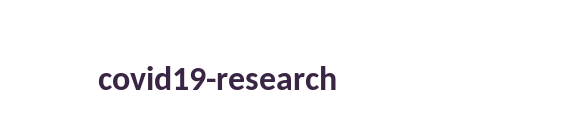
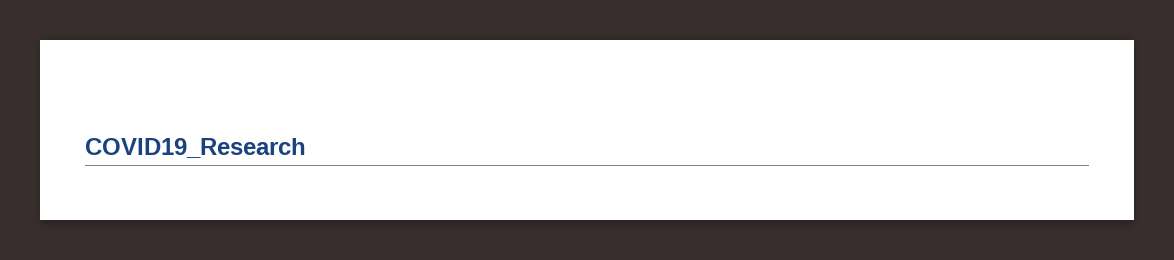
- covid19-research
+ COVID19_Research

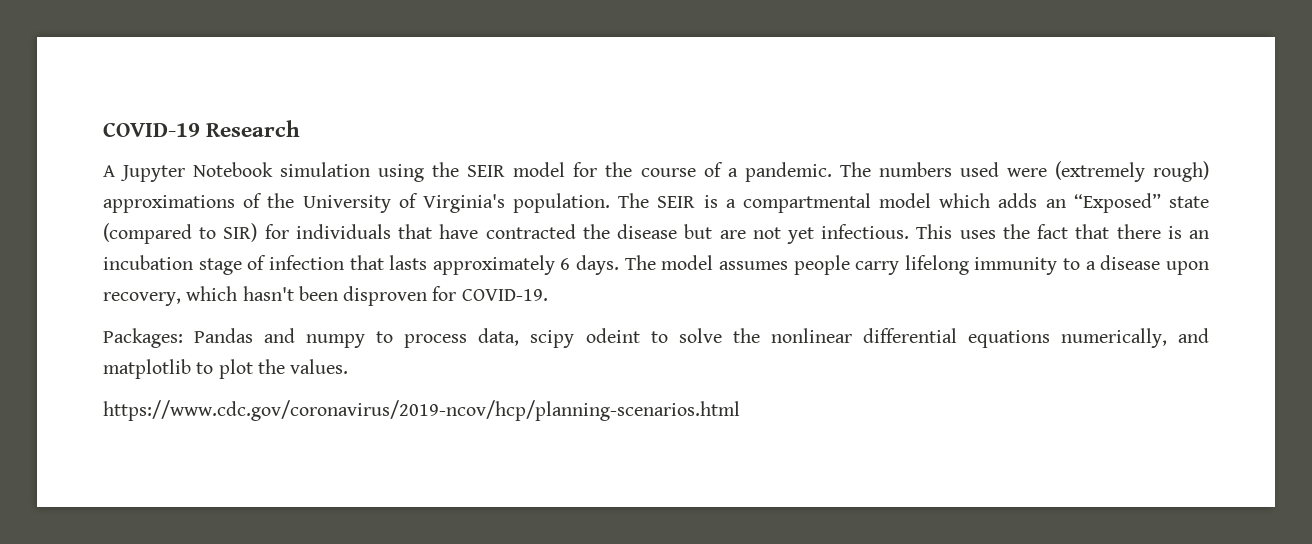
- COVID19_Research
+ COVID-19 Research
+ A Jupyter Notebook simulation using the SEIR model for the course of a pandemic. The numbers used were (extremely rough) approximations of the University of Virginia's population. The SEIR is a compartmental model which adds an “Exposed” state (compared to SIR) for individuals that have contracted the disease but are not yet infectious. This uses the fact that there is an incubation stage of infection that lasts approximately 6 days. The model assumes people carry lifelong immunity to a disease upon recovery, which hasn't been disproven for COVID-19.
+ Packages: Pandas and numpy to process data, scipy odeint to solve the nonlinear differential equations numerically, and matplotlib to plot the values.
+ https://www.cdc.gov/coronavirus/2019-ncov/hcp/planning-scenarios.html

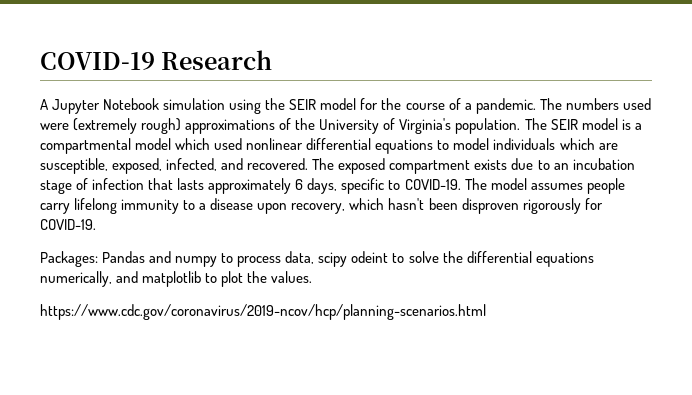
- The SEIR is a compartmental model which adds an “Exposed” state (compared to SIR) for individuals that have contracted the disease but are not yet infectious. This uses the fact that there is an incubation stage of infection that lasts approximately 6 days.
+ The SEIR model is a compartmental model which used nonlinear differential equations to model individuals which are susceptible, exposed, infected, and recovered. The exposed compartment exists due to an incubation stage of infection that lasts approximately 6 days, specific to COVID-19.
- The model assumes people carry lifelong immunity to a disease upon recovery, which hasn't been disproven for COVID-19.
+ The model assumes people carry lifelong immunity to a disease upon recovery, which hasn't been disproven rigorously for COVID-19.
- Packages: Pandas and numpy to process data, scipy odeint to solve the nonlinear differential equations numerically, and matplotlib to plot the values.
+ Packages: Pandas and numpy to process data, scipy odeint to solve the differential equations numerically, and matplotlib to plot the values.

